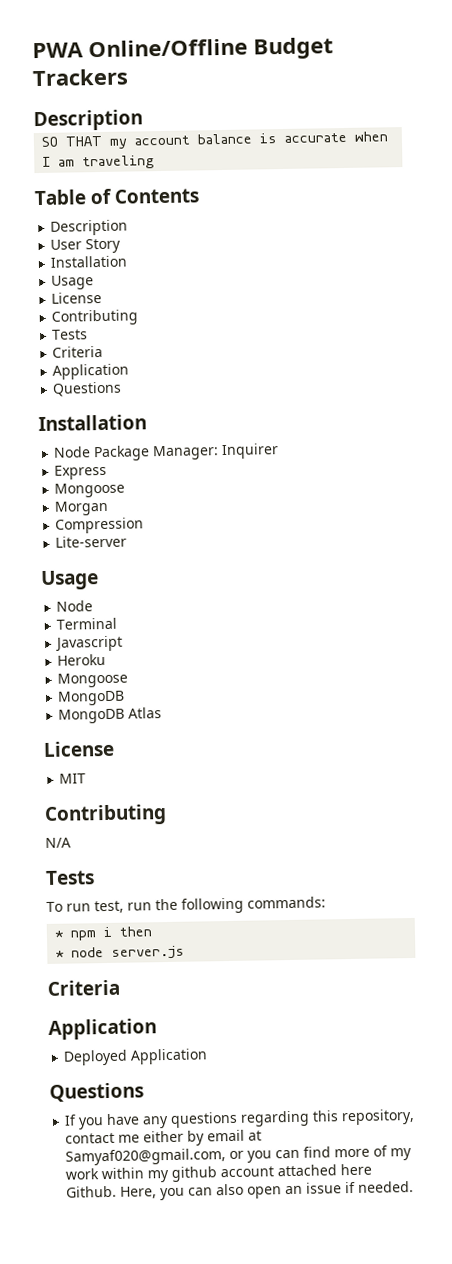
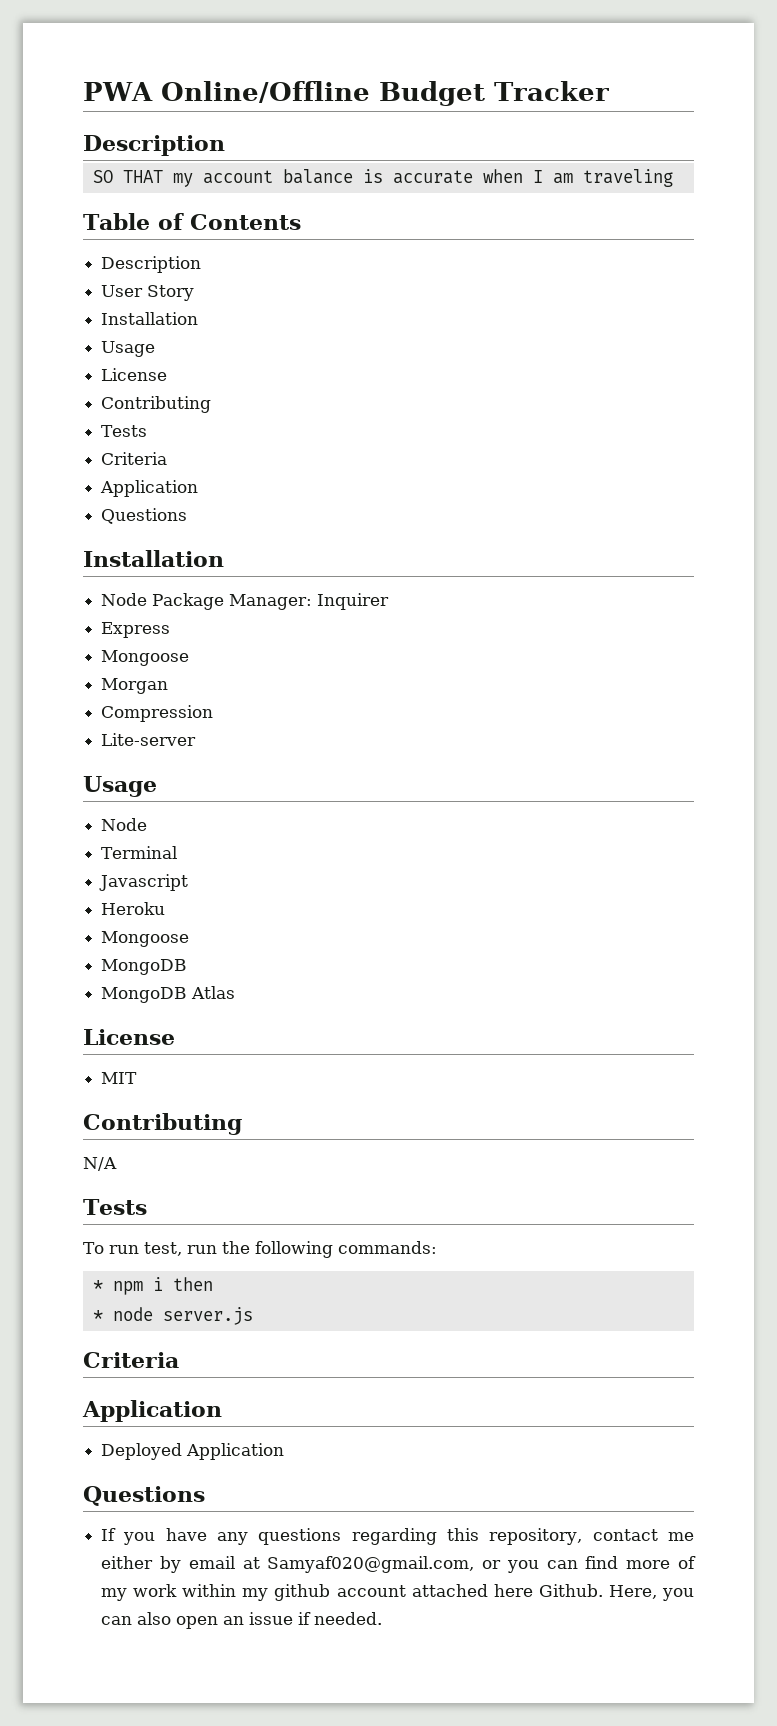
- PWA Online/Offline Budget Trackers
+ PWA Online/Offline Budget Tracker

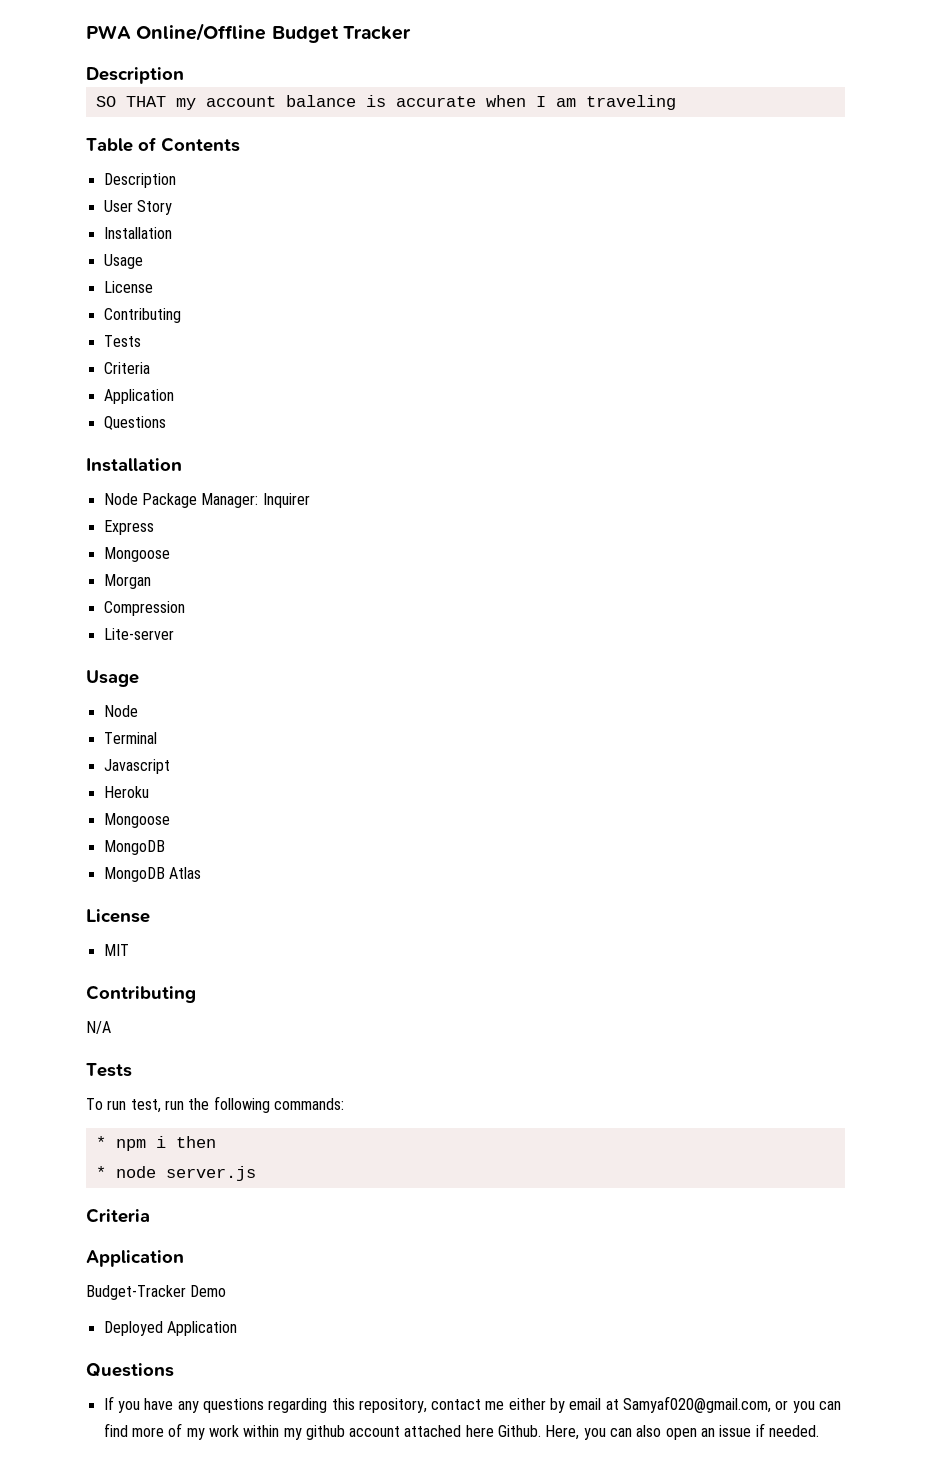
+ Budget-Tracker Demo

